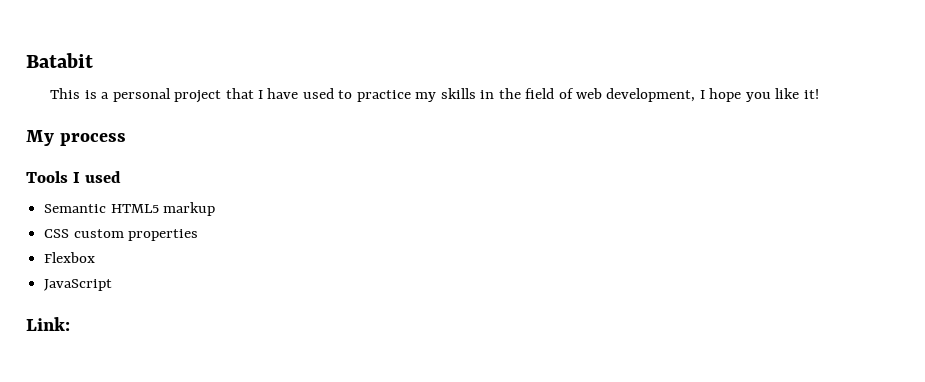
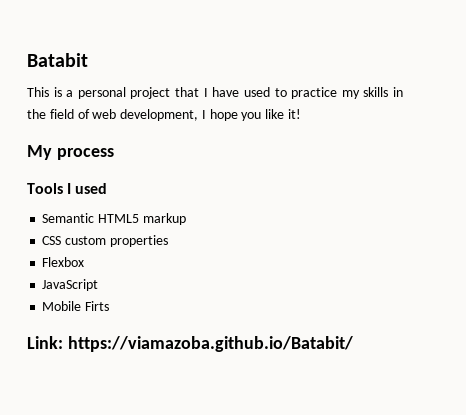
+ Mobile Firts
- Link:
+ Link: https://viamazoba.github.io/Batabit/

